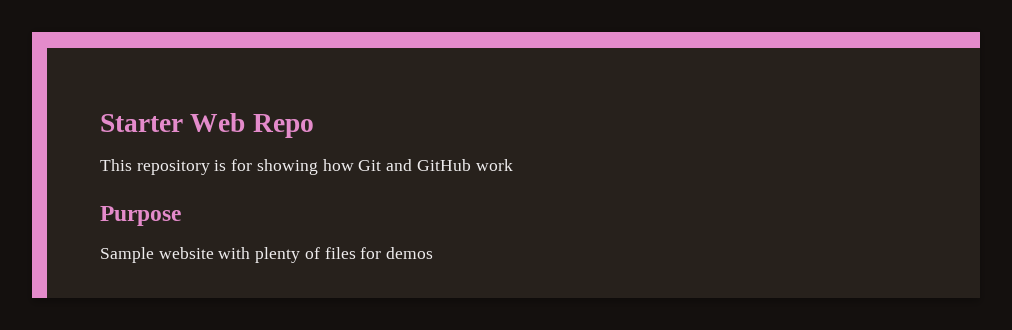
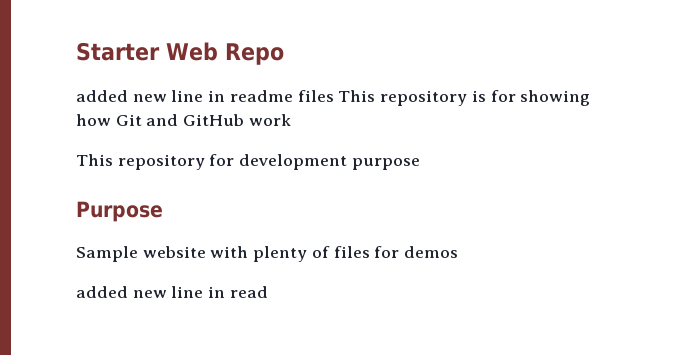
- This repository is for showing how Git and GitHub work
+ added new line in readme files This repository is for showing how Git and GitHub work
+ This repository for development purpose
+ added new line in read

